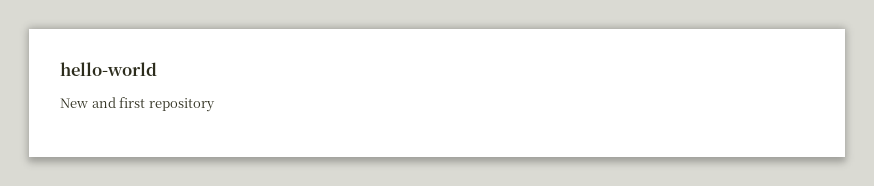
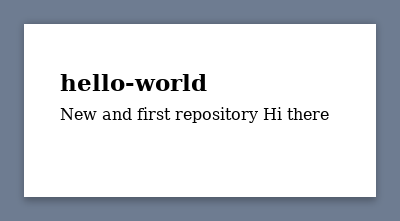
- New and first repository
+ New and first repository Hi there

